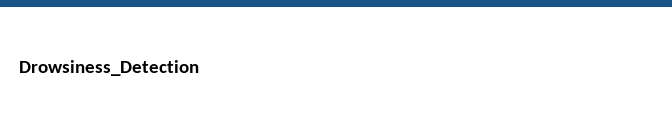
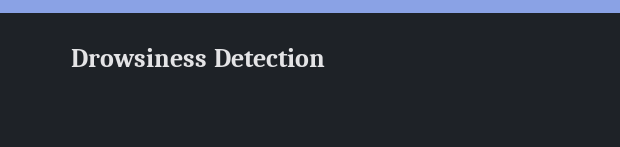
- Drowsiness_Detection
+ Drowsiness Detection

